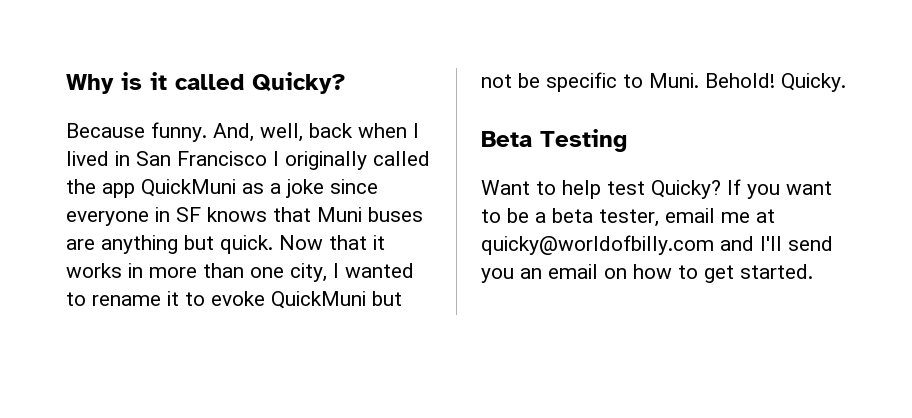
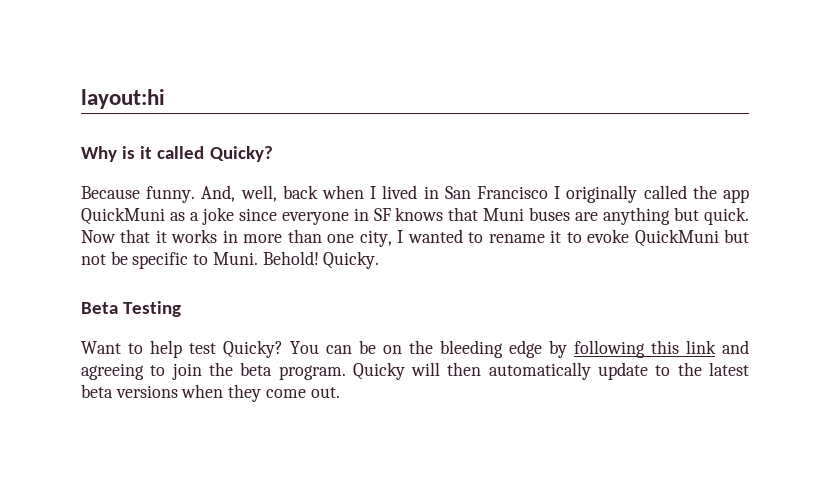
+ layout:hi
- If you want to be a beta tester, email me at quicky@worldofbilly.com and I'll send you an email on how to get started.
+ You can be on the bleeding edge by following this link and agreeing to join the beta program. Quicky will then automatically update to the latest beta versions when they come out.

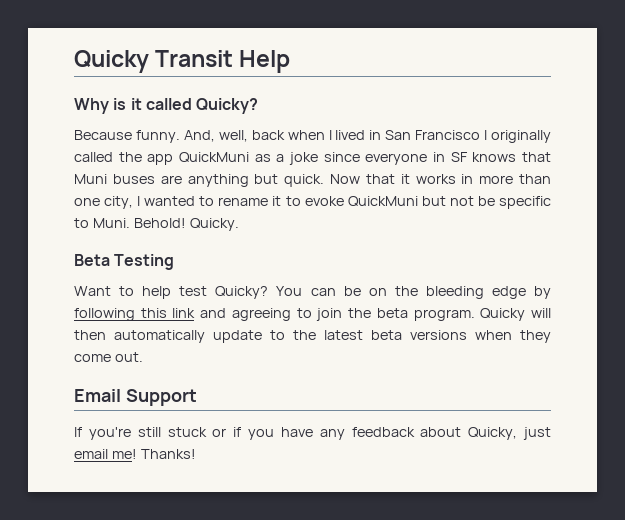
- layout:hi
+ Quicky Transit Help
+ Email Support
+ If you're still stuck or if you have any feedback about Quicky, just email me! Thanks!

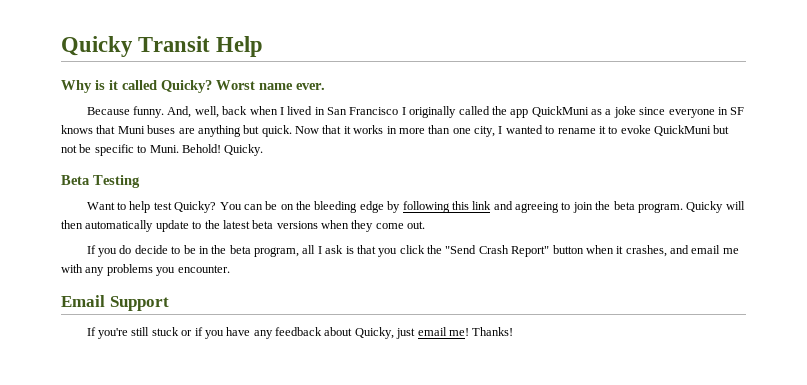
+ Worst name ever.
+ If you do decide to be in the beta program, all I ask is that you click the "Send Crash Report" button when it crashes, and email me with any problems you encounter.

